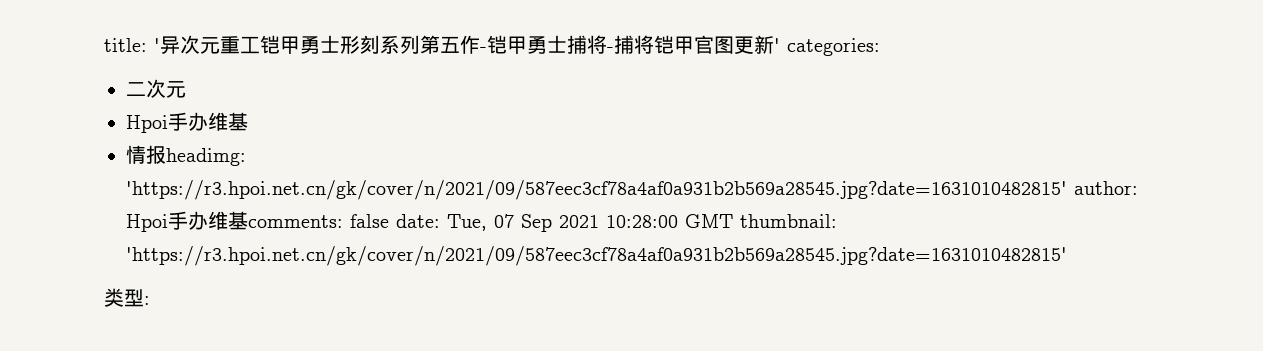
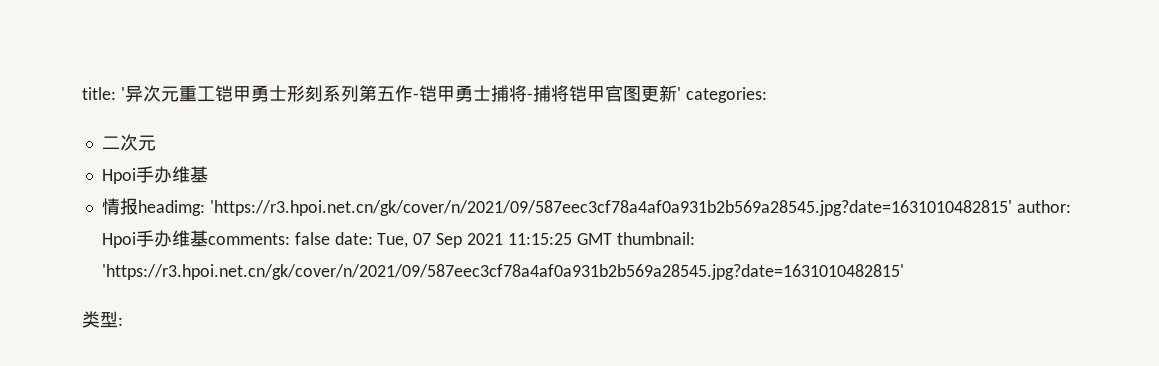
- 情报headimg: 'https://r3.hpoi.net.cn/gk/cover/n/2021/09/587eec3cf78a4af0a931b2b569a28545.jpg?date=1631010482815' author: Hpoi手办维基comments: false date: Tue, 07 Sep 2021 10:28:00 GMT thumbnail: 'https://r3.hpoi.net.cn/gk/cover/n/2021/09/587eec3cf78a4af0a931b2b569a28545.jpg?date=1631010482815'
+ 情报headimg: 'https://r3.hpoi.net.cn/gk/cover/n/2021/09/587eec3cf78a4af0a931b2b569a28545.jpg?date=1631010482815' author: Hpoi手办维基comments: false date: Tue, 07 Sep 2021 11:15:25 GMT thumbnail: 'https://r3.hpoi.net.cn/gk/cover/n/2021/09/587eec3cf78a4af0a931b2b569a28545.jpg?date=1631010482815'

